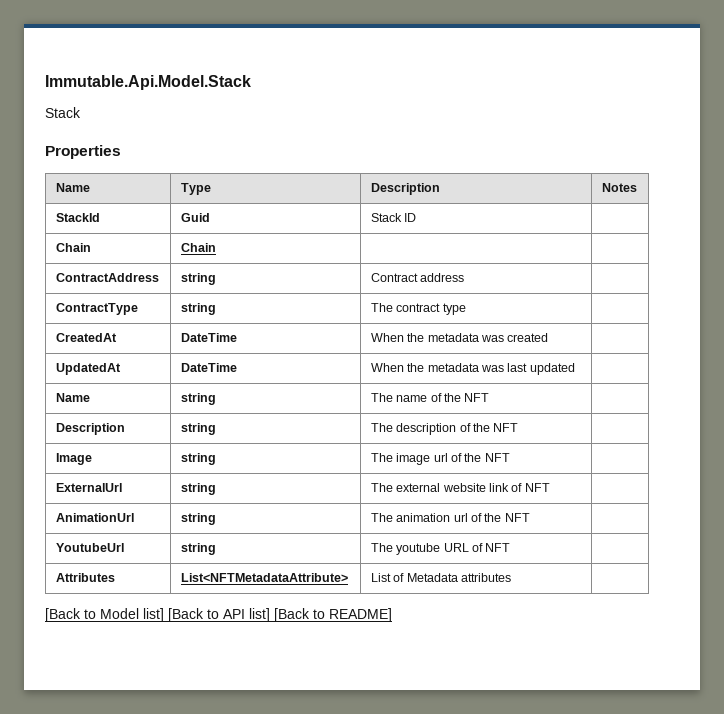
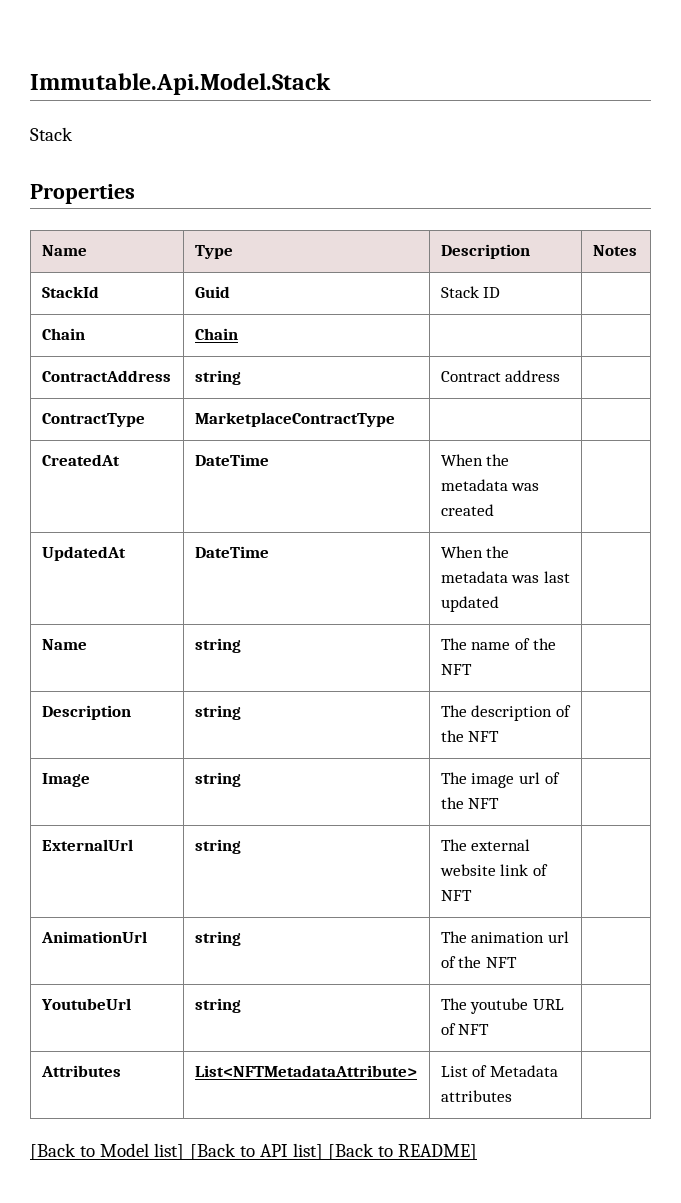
- ContractType | string | The contract type |
+ ContractType | MarketplaceContractType | |

